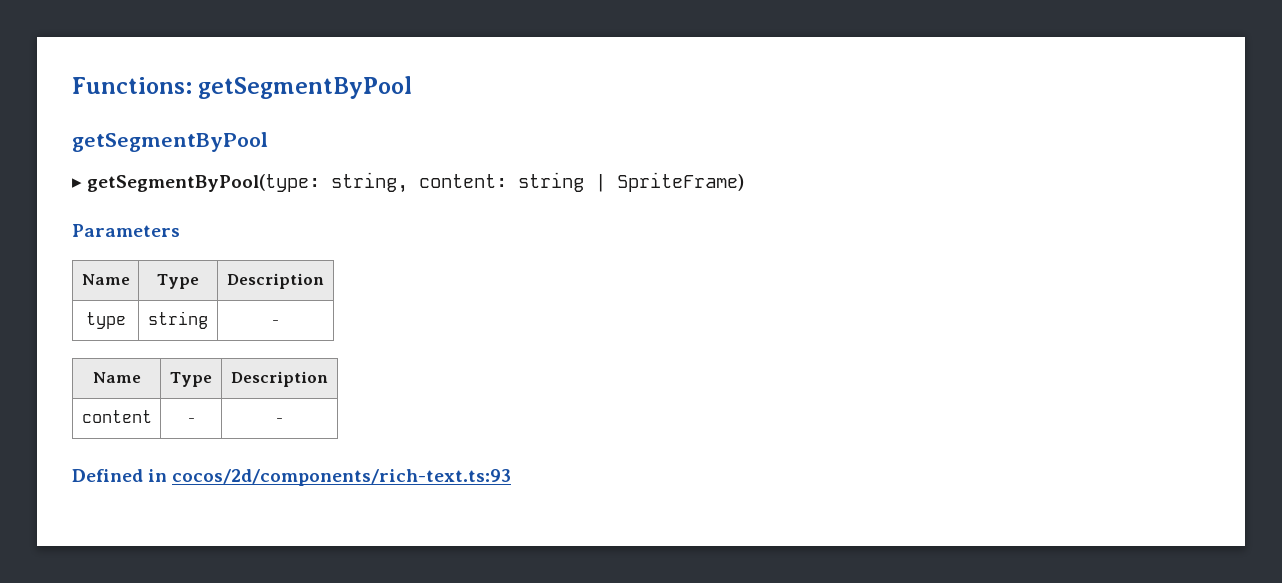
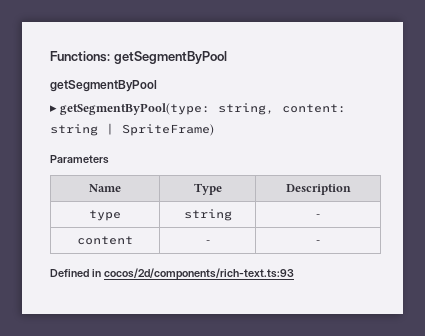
  type | string | -
- Name | Type | Description

